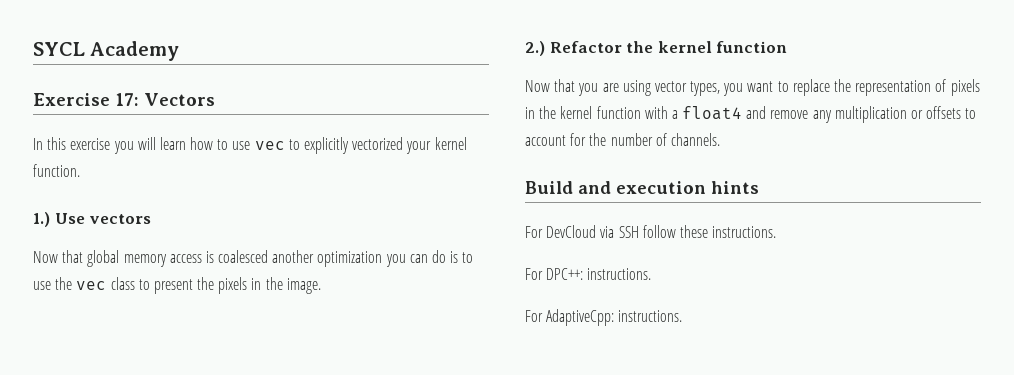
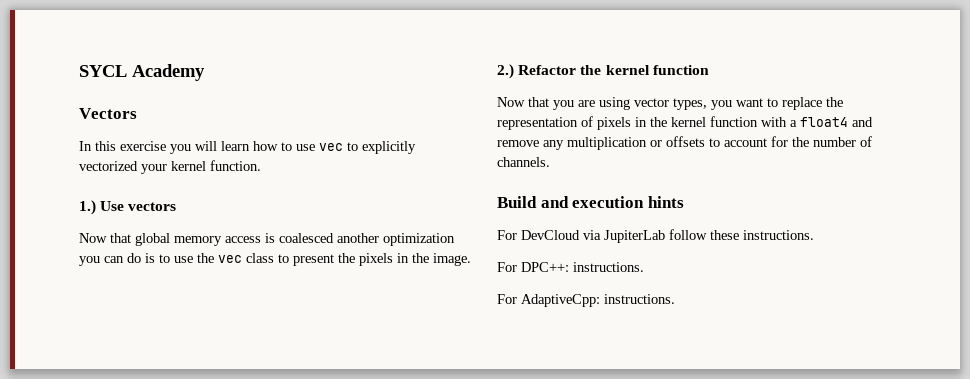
- Exercise 17: Vectors
+ Vectors
- For DevCloud via SSH follow these instructions.
+ For DevCloud via JupiterLab follow these instructions.

